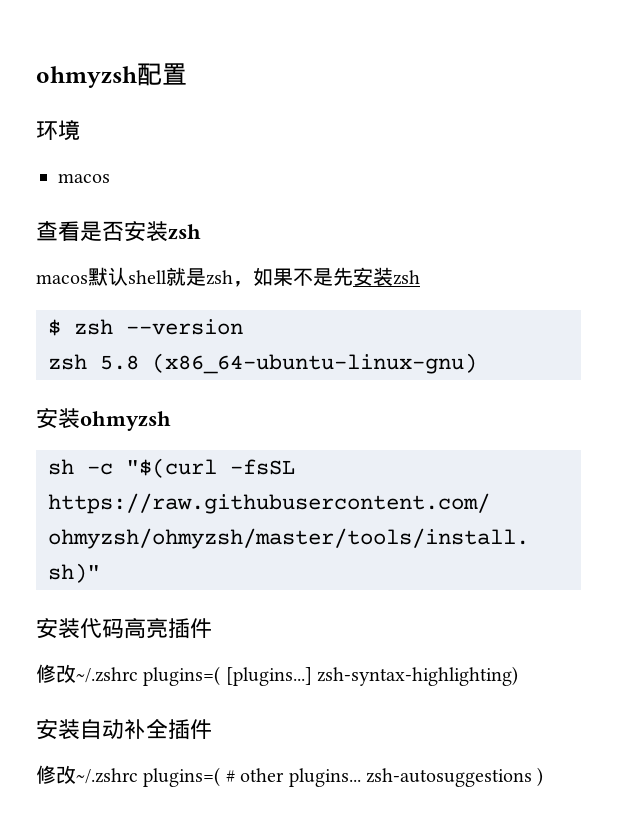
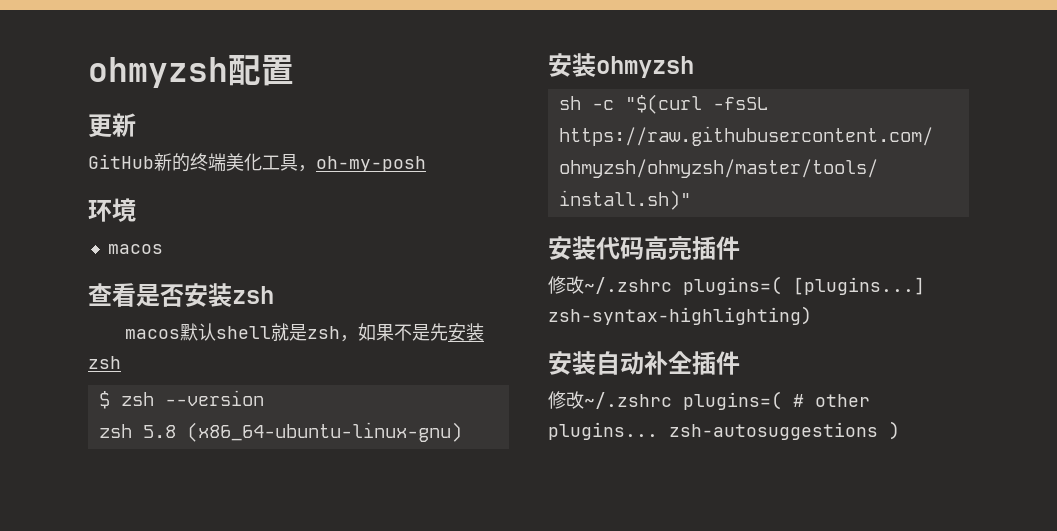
+ 更新
+ GitHub新的终端美化工具，oh-my-posh

